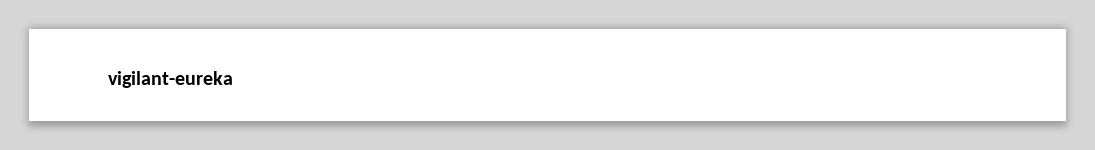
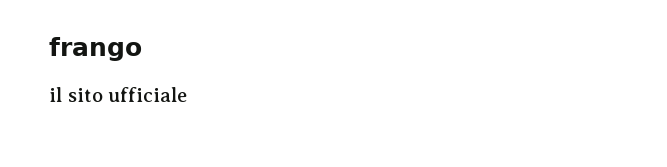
- vigilant-eureka
+ frango
+ il sito ufficiale

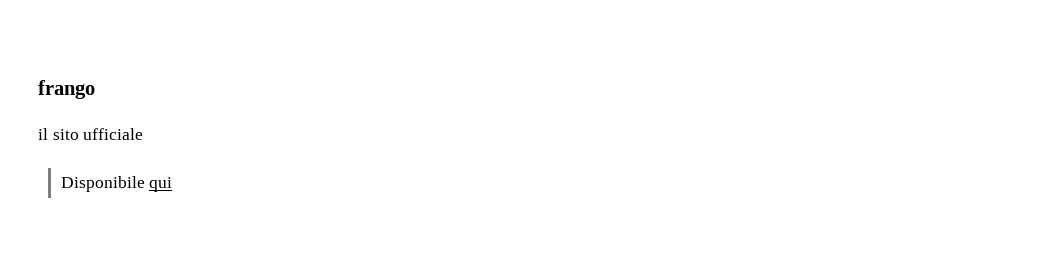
+ Disponibile qui

